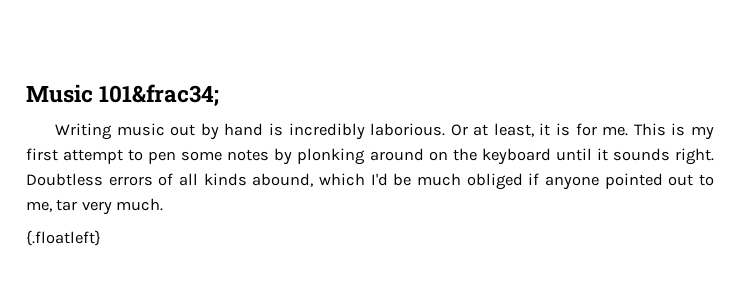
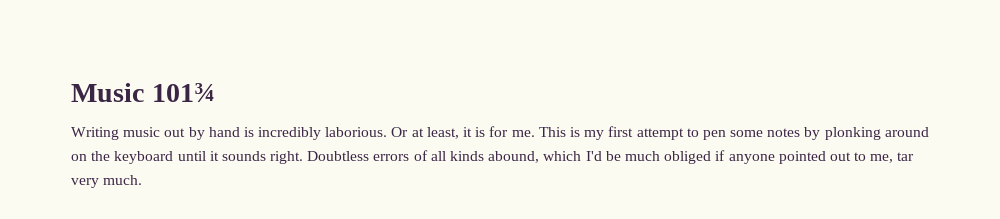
- Music 101&frac34;
+ Music 101¾
- {.floatleft}

